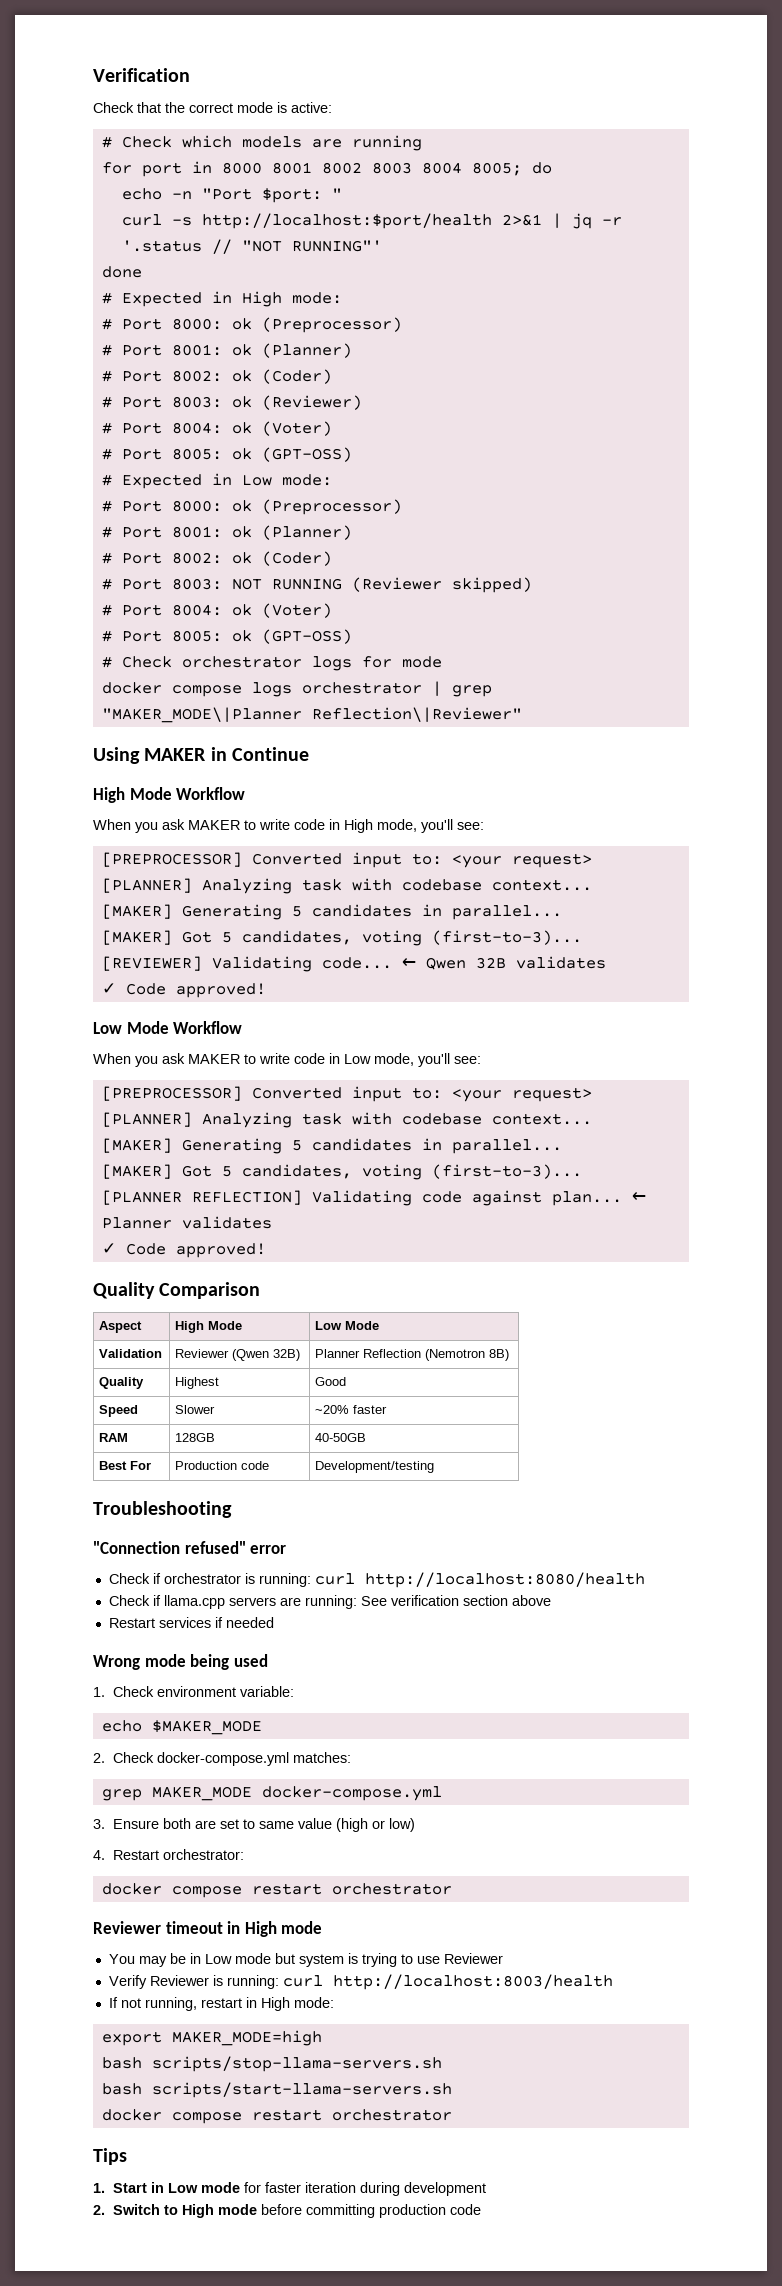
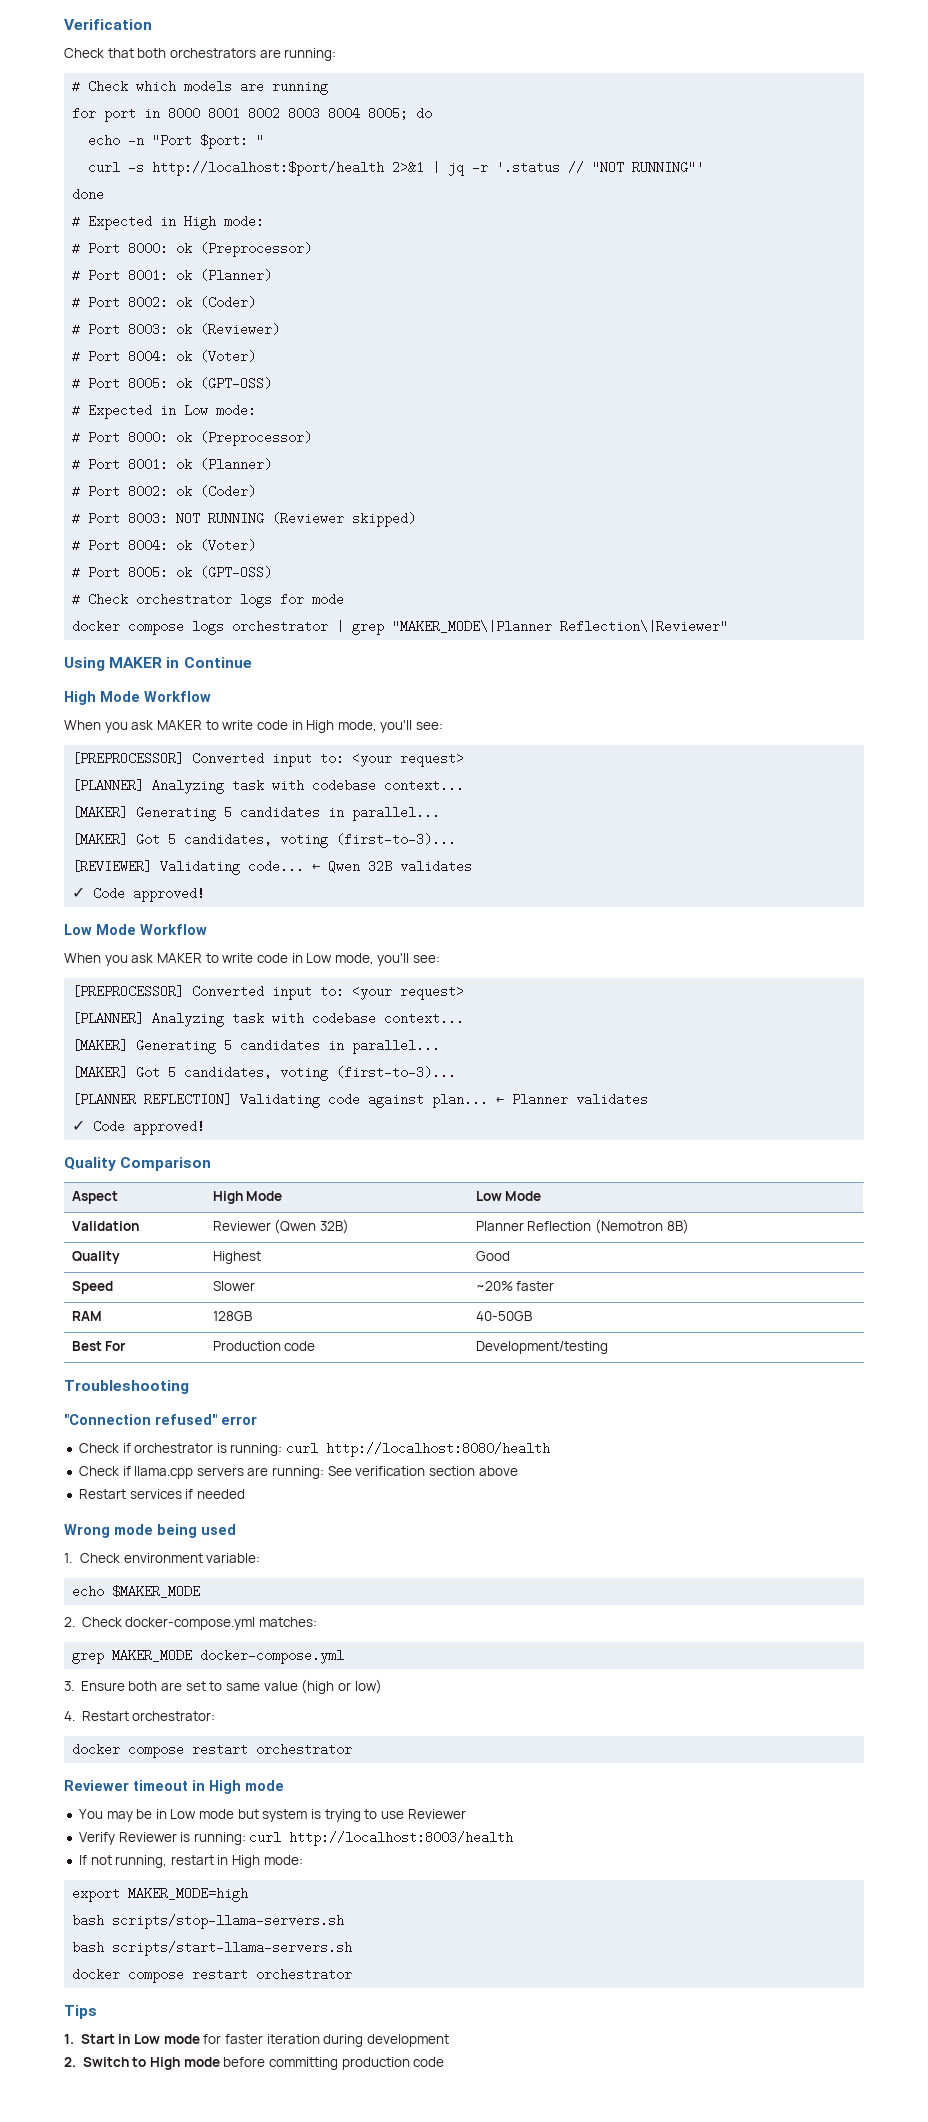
- Check that the correct mode is active:
+ Check that both orchestrators are running:

